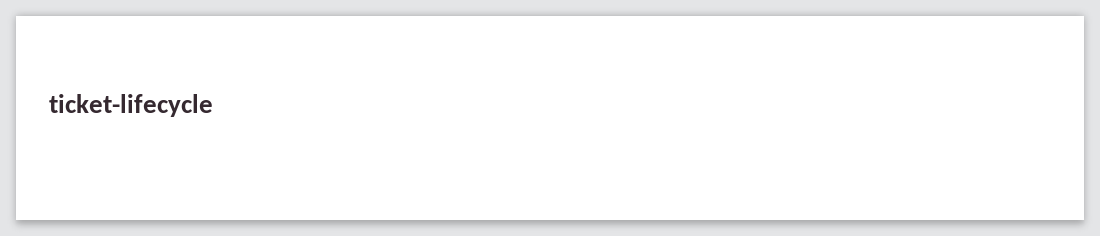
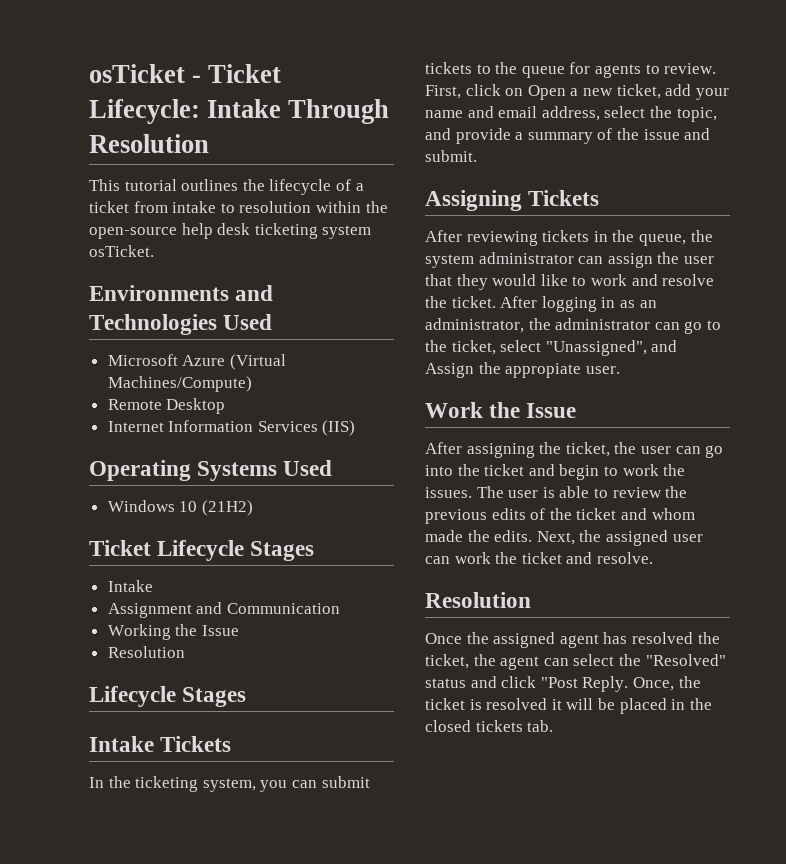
- ticket-lifecycle
+ osTicket - Ticket Lifecycle: Intake Through Resolution
+ This tutorial outlines the lifecycle of a ticket from intake to resolution within the open-source help desk ticketing system osTicket.
+ Environments and Technologies Used
+ Microsoft Azure (Virtual Machines/Compute)
+ Remote Desktop
+ Internet Information Services (IIS)
+ Operating Systems Used
+ Windows 10 (21H2)
+ Ticket Lifecycle Stages
+ Intake
+ Assignment and Communication
+ Working the Issue
+ Resolution
+ Lifecycle Stages
+ Intake Tickets
+ In the ticketing system, you can submit tickets to the queue for agents to review. First, click on Open a new ticket, add your name and email address, select the topic, and provide a summary of the issue and submit.
+ Assigning Tickets
+ After reviewing tickets in the queue, the system administrator can assign the user that they would like to work and resolve the ticket. After logging in as an administrator, the administrator can go to the ticket, select "Unassigned", and Assign the appropiate user.
+ Work the Issue
+ After assigning the ticket, the user can go into the ticket and begin to work the issues. The user is able to review the previous edits of the ticket and whom made the edits. Next, the assigned user can work the ticket and resolve.
+ Resolution
+ Once the assigned agent has resolved the ticket, the agent can select the "Resolved" status and click "Post Reply. Once, the ticket is resolved it will be placed in the closed tickets tab.

